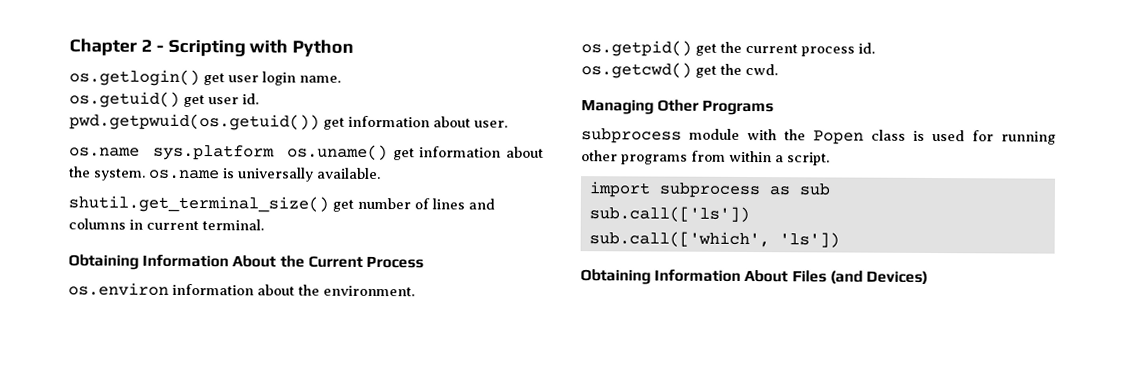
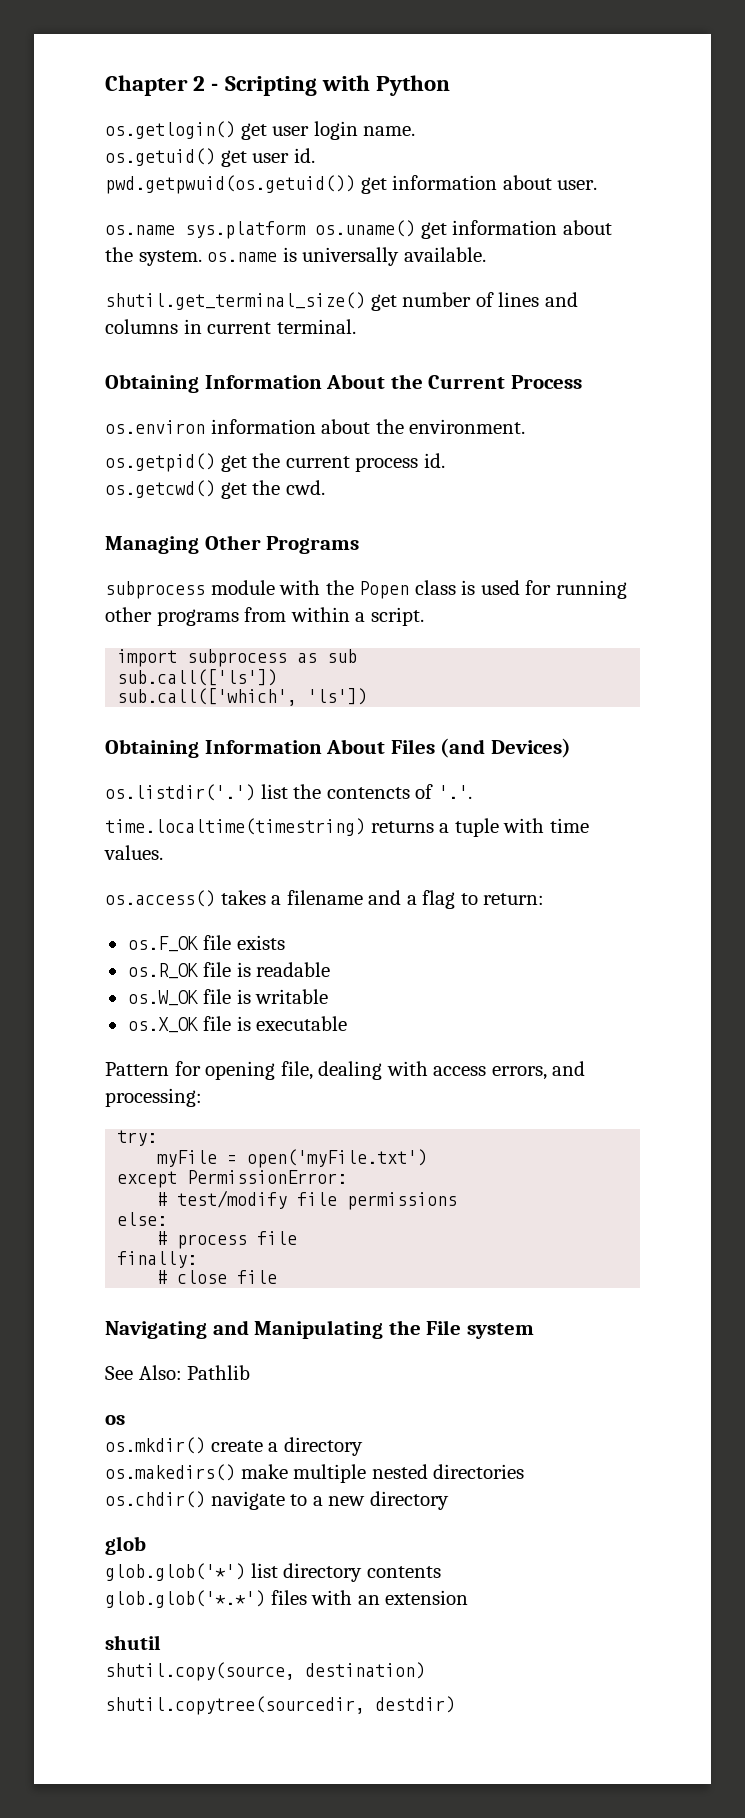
+ os.listdir('.') list the contencts of '.'.
+ time.localtime(timestring) returns a tuple with time values.
+ os.access() takes a filename and a flag to return:
+ os.F_OK file exists
+ os.R_OK file is readable
+ os.W_OK file is writable
+ os.X_OK file is executable
+ Pattern for opening file, dealing with access errors, and processing:
+ try:
+ myFile = open('myFile.txt')
+ except PermissionError:
+ # test/modify file permissions
+ else:
+ # process file
+ finally:
+ # close file
+ Navigating and Manipulating the File system
+ See Also: Pathlib
+ os
+ os.mkdir() create a directory
+ os.makedirs() make multiple nested directories
+ os.chdir() navigate to a new directory
+ glob
+ glob.glob('*') list directory contents
+ glob.glob('*.*') files with an extension
+ shutil
+ shutil.copy(source, destination)
+ shutil.copytree(sourcedir, destdir)

